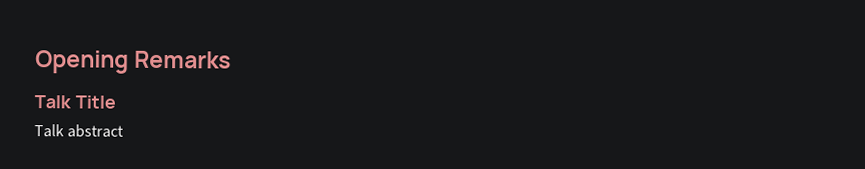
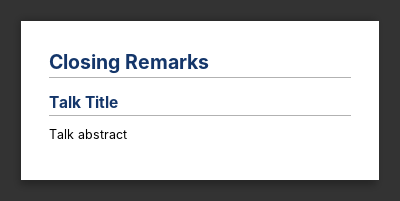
- Opening Remarks
+ Closing Remarks

